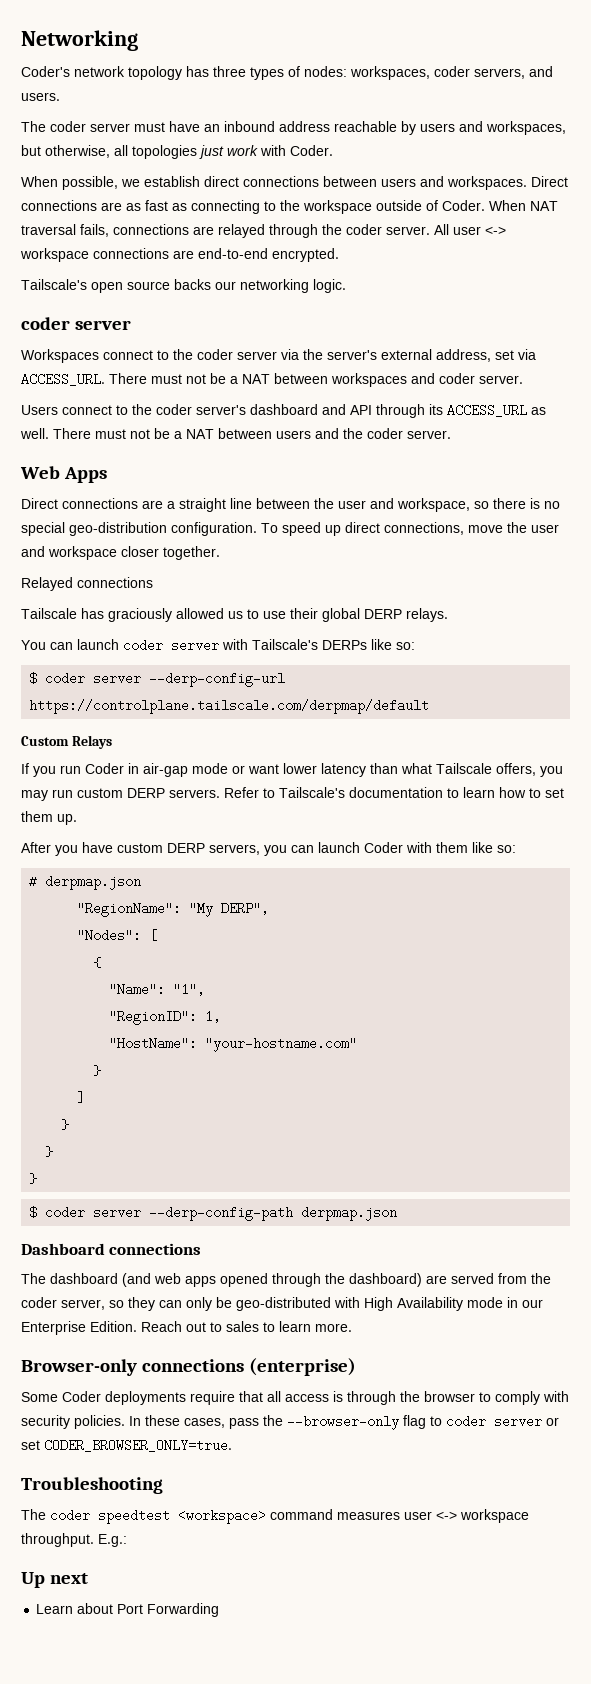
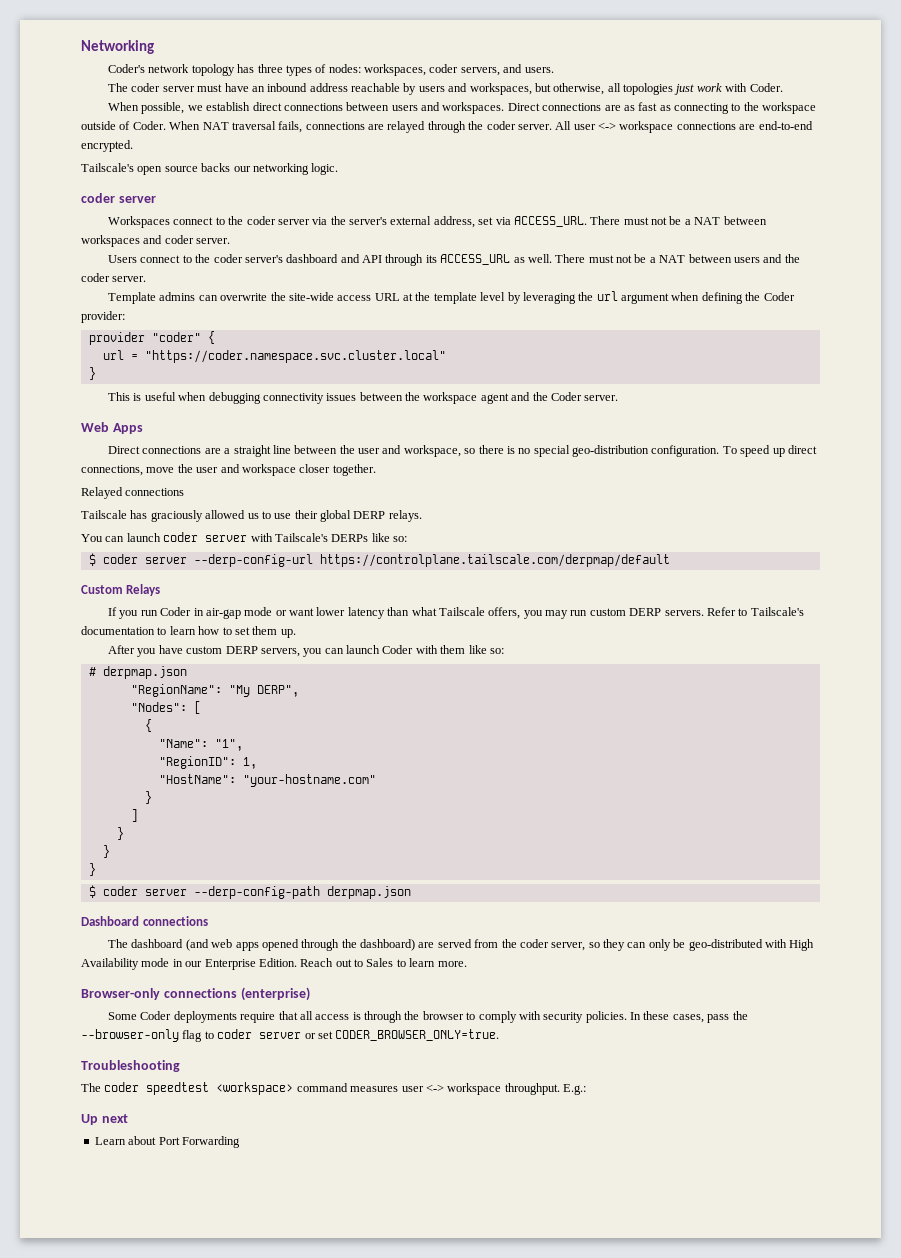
+ Template admins can overwrite the site-wide access URL at the template level by leveraging the url argument when defining the Coder provider:
+ provider "coder" {
+ url = "https://coder.namespace.svc.cluster.local"
+ }
+ This is useful when debugging connectivity issues between the workspace agent and the Coder server.
- Reach out to sales to learn more.
+ Reach out to Sales to learn more.

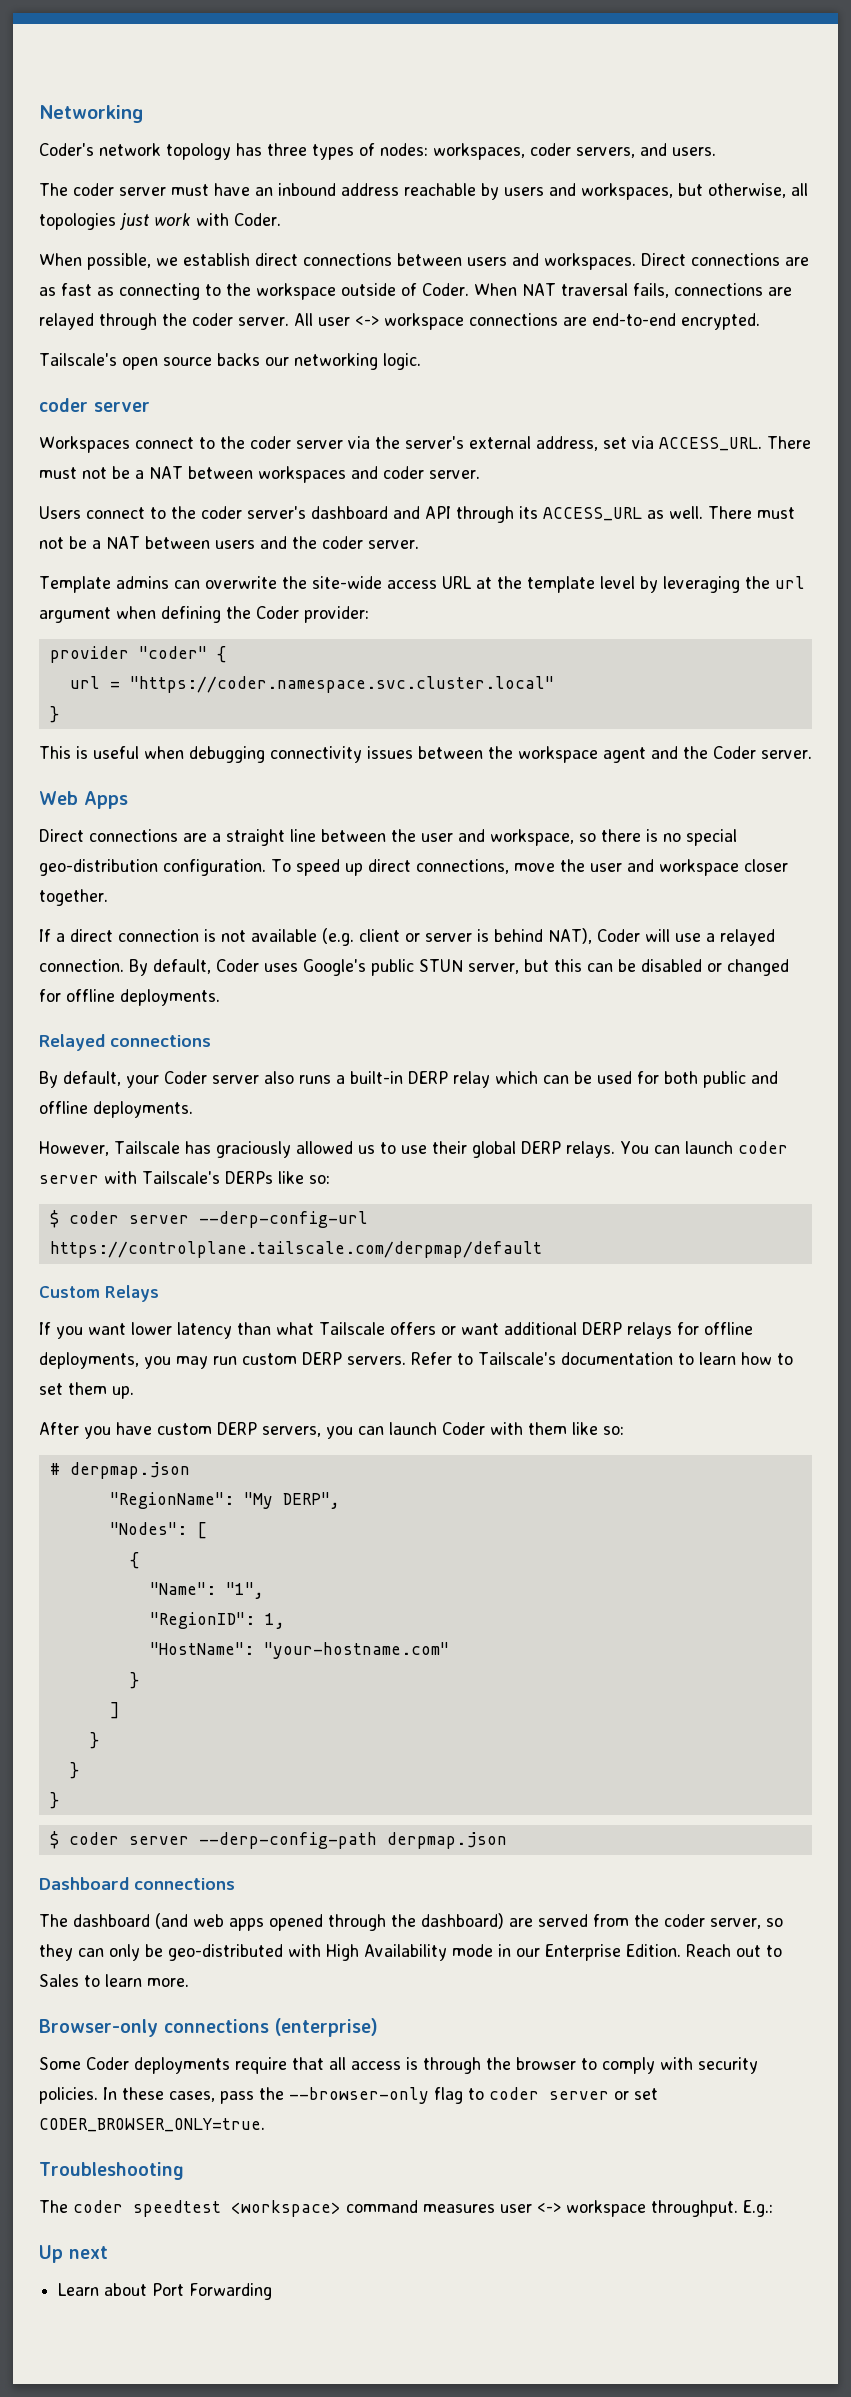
+ If a direct connection is not available (e.g. client or server is behind NAT), Coder will use a relayed connection. By default, Coder uses Google's public STUN server, but this can be disabled or changed for offline deployments.
  Relayed connections
- Tailscale has graciously allowed us to use their global DERP relays.
- You can launch coder server with Tailscale's DERPs like so:
+ By default, your Coder server also runs a built-in DERP relay which can be used for both public and offline deployments.
+ However, Tailscale has graciously allowed us to use their global DERP relays. You can launch coder server with Tailscale's DERPs like so:
- If you run Coder in air-gap mode or want lower latency than what Tailscale offers, you may run custom DERP servers.
+ If you want lower latency than what Tailscale offers or want additional DERP relays for offline deployments, you may run custom DERP servers.

